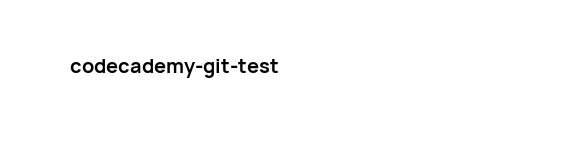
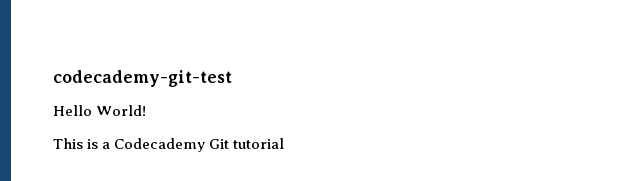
+ Hello World!
+ This is a Codecademy Git tutorial

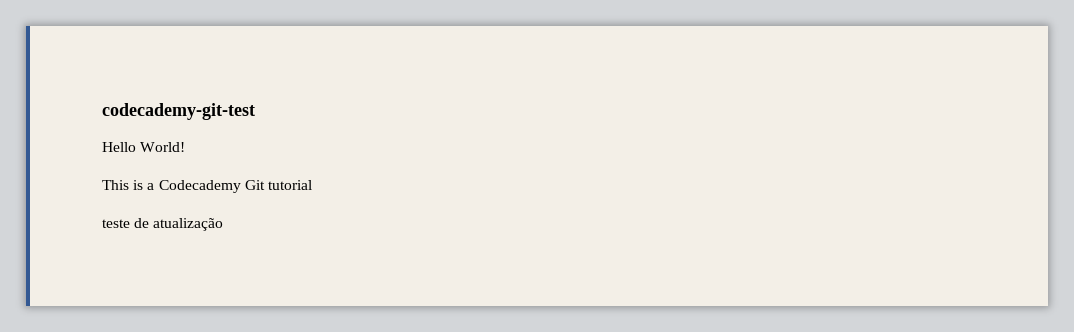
+ teste de atualização

